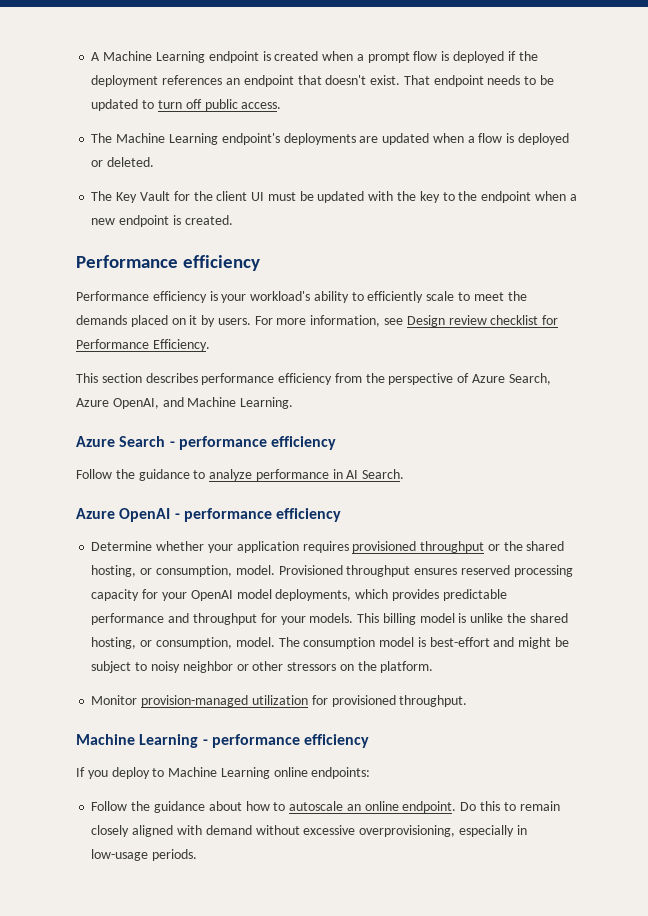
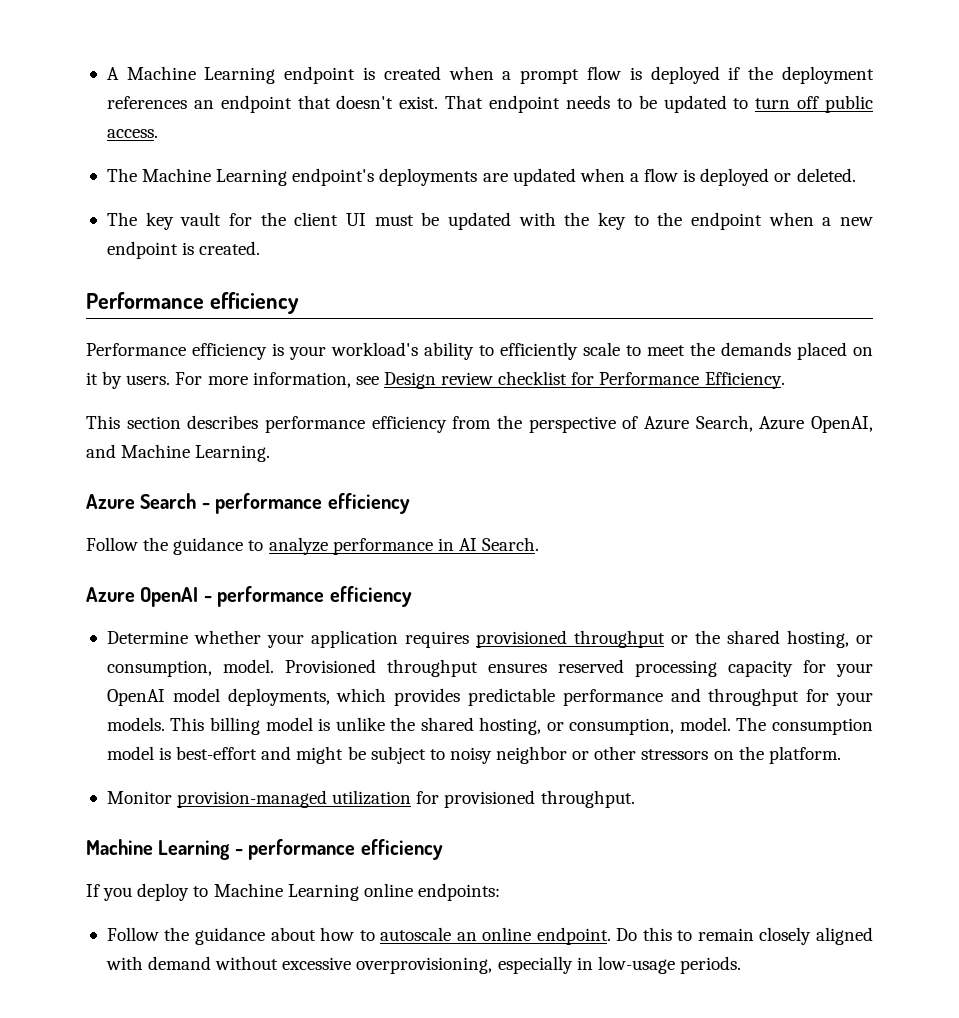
- The Key Vault for the client UI must be updated with the key to the endpoint when a new endpoint is created.
+ The key vault for the client UI must be updated with the key to the endpoint when a new endpoint is created.

